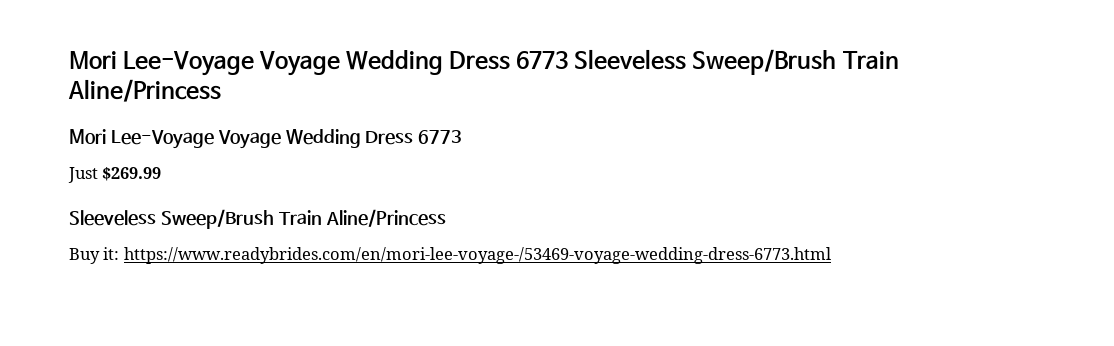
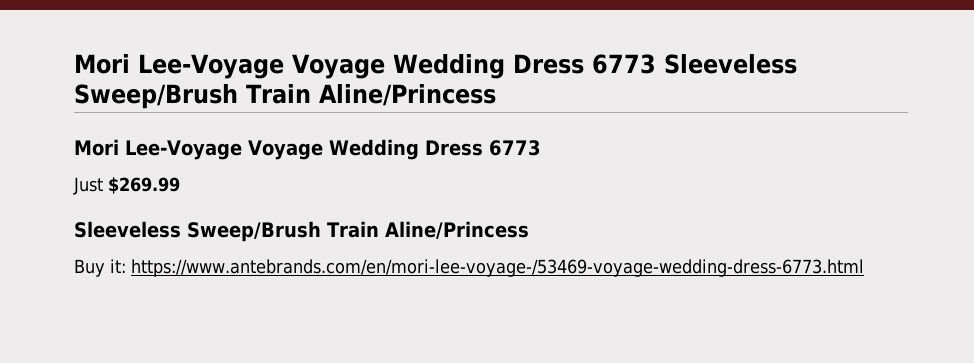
- Buy it: https://www.readybrides.com/en/mori-lee-voyage-/53469-voyage-wedding-dress-6773.html
+ Buy it: https://www.antebrands.com/en/mori-lee-voyage-/53469-voyage-wedding-dress-6773.html

